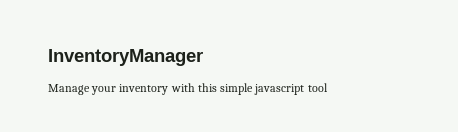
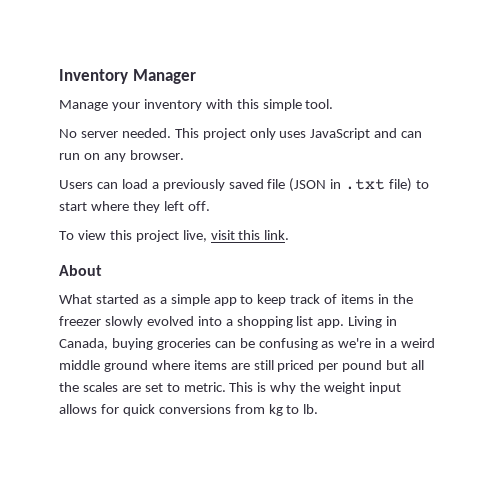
- InventoryManager
+ Inventory Manager
- Manage your inventory with this simple javascript tool
+ Manage your inventory with this simple tool.
+ No server needed. This project only uses JavaScript and can run on any browser.
+ Users can load a previously saved file (JSON in .txt file) to start where they left off.
+ To view this project live, visit this link.
+ About
+ What started as a simple app to keep track of items in the freezer slowly evolved into a shopping list app. Living in Canada, buying groceries can be confusing as we're in a weird middle ground where items are still priced per pound but all the scales are set to metric. This is why the weight input allows for quick conversions from kg to lb.

